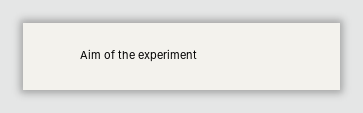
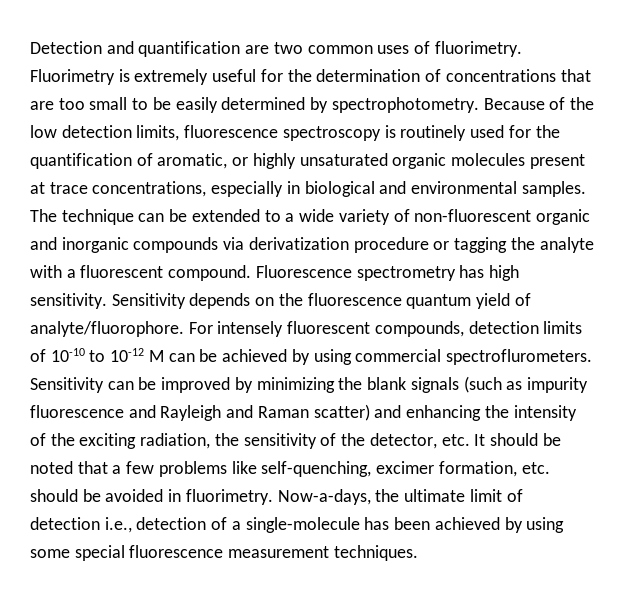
- Aim of the experiment
+ Detection and quantification are two common uses of fluorimetry. Fluorimetry is extremely useful for the determination of concentrations that are too small to be easily determined by spectrophotometry. Because of the low detection limits, fluorescence spectroscopy is routinely used for the quantification of aromatic, or highly unsaturated organic molecules present at trace concentrations, especially in biological and environmental samples. The technique can be extended to a wide variety of non-fluorescent organic and inorganic compounds via derivatization procedure or tagging the analyte with a fluorescent compound. Fluorescence spectrometry has high sensitivity. Sensitivity depends on the fluorescence quantum yield of analyte/fluorophore. For intensely fluorescent compounds, detection limits of 10-10 to 10-12 M can be achieved by using commercial spectroflurometers. Sensitivity can be improved by minimizing the blank signals (such as impurity fluorescence and Rayleigh and Raman scatter) and enhancing the intensity of the exciting radiation, the sensitivity of the detector, etc. It should be noted that a few problems like self-quenching, excimer formation, etc. should be avoided in fluorimetry. Now-a-days, the ultimate limit of detection i.e., detection of a single-molecule has been achieved by using some special fluorescence measurement techniques.

